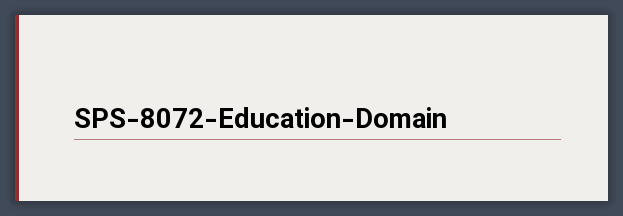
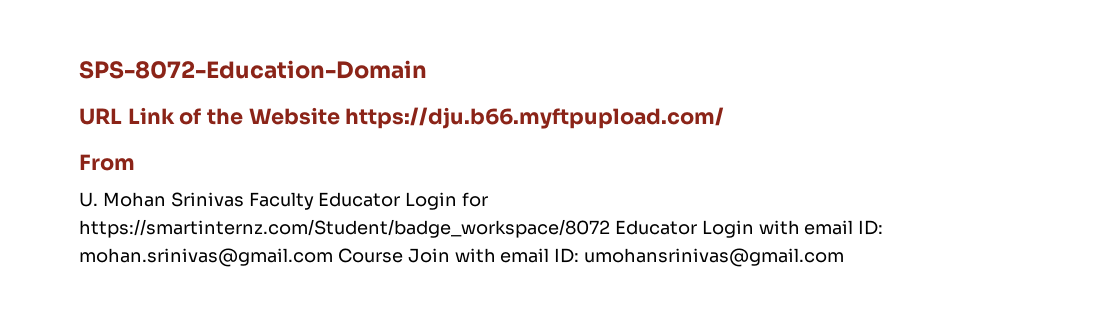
+ URL Link of the Website https://dju.b66.myftpupload.com/
+ From
+ U. Mohan Srinivas Faculty Educator Login for https://smartinternz.com/Student/badge_workspace/8072 Educator Login with email ID: mohan.srinivas@gmail.com Course Join with email ID: umohansrinivas@gmail.com

